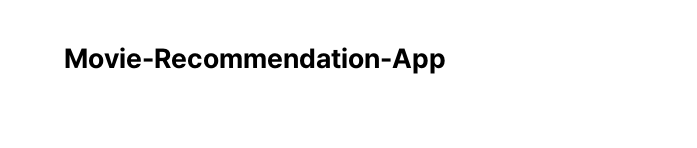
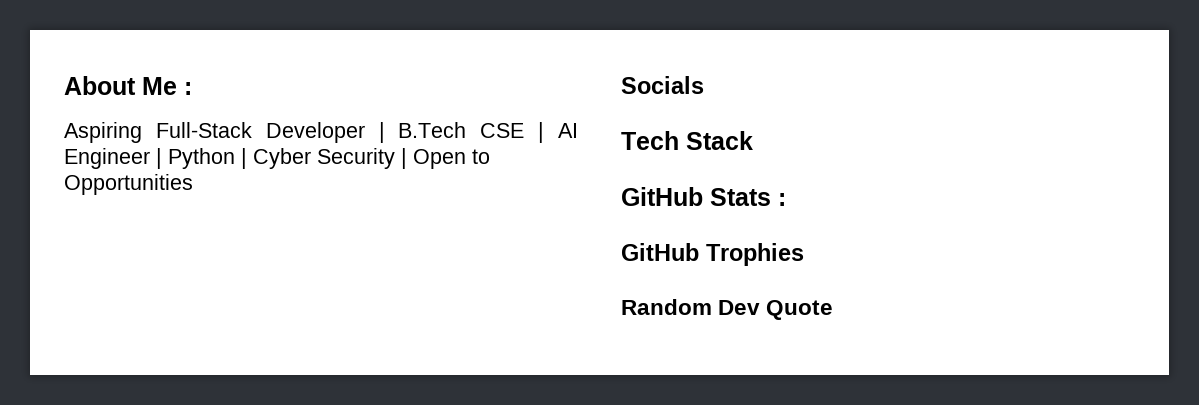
- Movie-Recommendation-App
+ About Me :
+ Aspiring Full-Stack Developer | B.Tech CSE | AI Engineer | Python | Cyber Security | Open to Opportunities
+ Socials
+ Tech Stack
+ GitHub Stats :
+ GitHub Trophies
+ Random Dev Quote

